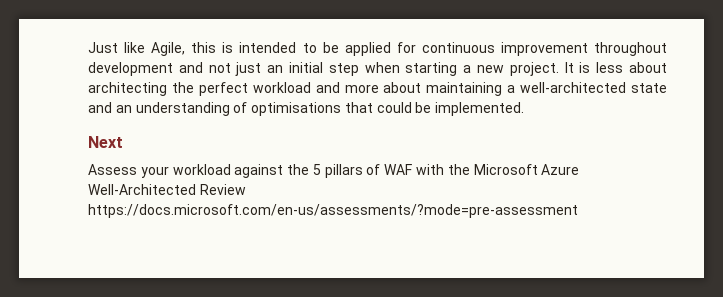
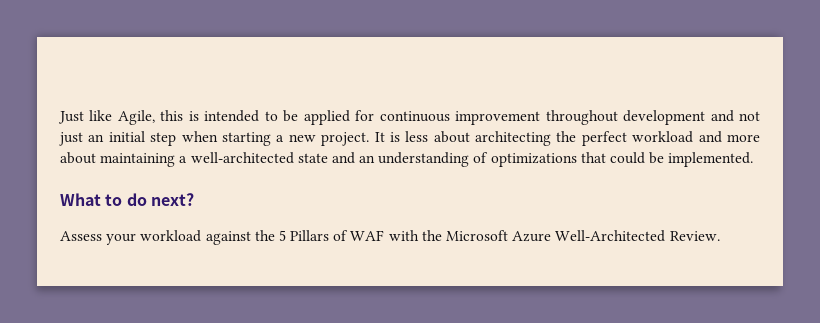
- It is less about architecting the perfect workload and more about maintaining a well-architected state and an understanding of optimisations that could be implemented.
+ It is less about architecting the perfect workload and more about maintaining a well-architected state and an understanding of optimizations that could be implemented.
- Next
+ What to do next?
- Assess your workload against the 5 pillars of WAF with the Microsoft Azure Well-Architected Review https://docs.microsoft.com/en-us/assessments/?mode=pre-assessment
+ Assess your workload against the 5 Pillars of WAF with the Microsoft Azure Well-Architected Review.

